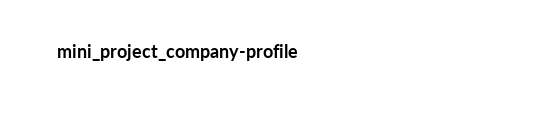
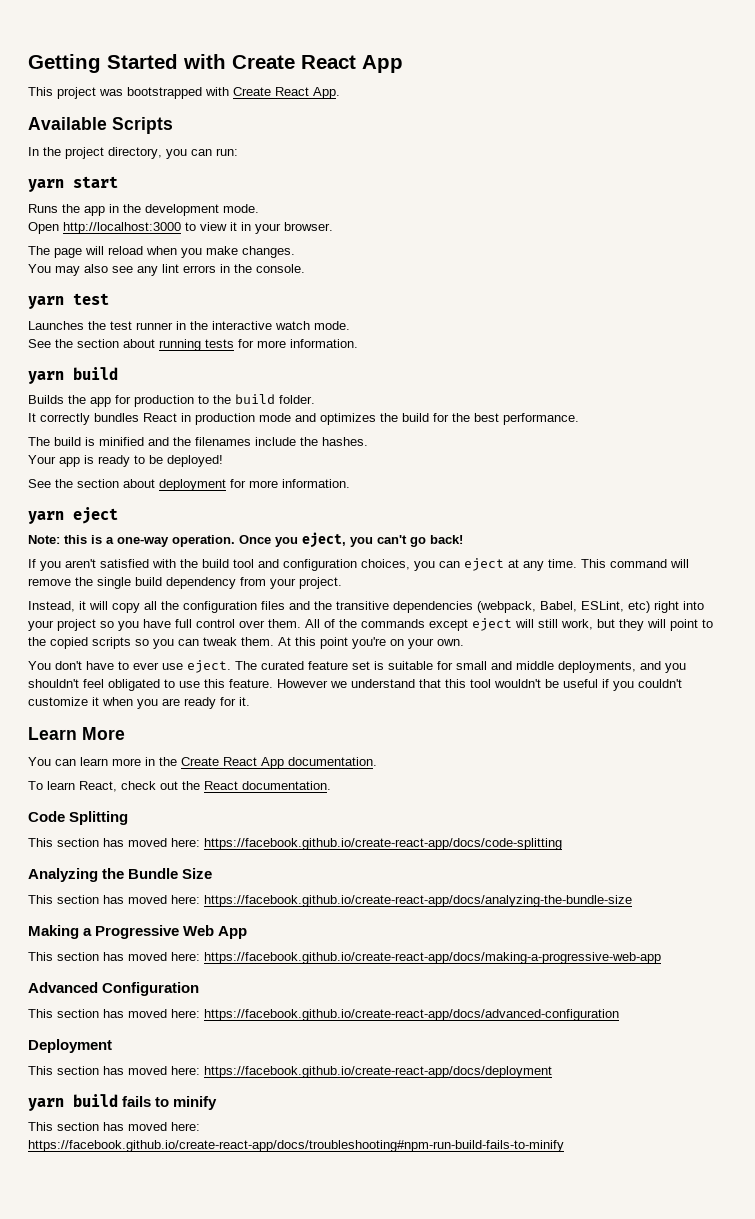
- mini_project_company-profile
+ Getting Started with Create React App
+ This project was bootstrapped with Create React App.
+ Available Scripts
+ In the project directory, you can run:
+ yarn start
+ Runs the app in the development mode.
+ Open http://localhost:3000 to view it in your browser.
+ The page will reload when you make changes.
+ You may also see any lint errors in the console.
+ yarn test
+ Launches the test runner in the interactive watch mode.
+ See the section about running tests for more information.
+ yarn build
+ Builds the app for production to the build folder.
+ It correctly bundles React in production mode and optimizes the build for the best performance.
+ The build is minified and the filenames include the hashes.
+ Your app is ready to be deployed!
+ See the section about deployment for more information.
+ yarn eject
+ Note: this is a one-way operation. Once you eject, you can't go back!
+ If you aren't satisfied with the build tool and configuration choices, you can eject at any time. This command will remove the single build dependency from your project.
+ Instead, it will copy all the configuration files and the transitive dependencies (webpack, Babel, ESLint, etc) right into your project so you have full control over them. All of the commands except eject will still work, but they will point to the copied scripts so you can tweak them. At this point you're on your own.
+ You don't have to ever use eject. The curated feature set is suitable for small and middle deployments, and you shouldn't feel obligated to use this feature. However we understand that this tool wouldn't be useful if you couldn't customize it when you are ready for it.
+ Learn More
+ You can learn more in the Create React App documentation.
+ To learn React, check out the React documentation.
+ Code Splitting
+ This section has moved here: https://facebook.github.io/create-react-app/docs/code-splitting
+ Analyzing the Bundle Size
+ This section has moved here: https://facebook.github.io/create-react-app/docs/analyzing-the-bundle-size
+ Making a Progressive Web App
+ This section has moved here: https://facebook.github.io/create-react-app/docs/making-a-progressive-web-app
+ Advanced Configuration
+ This section has moved here: https://facebook.github.io/create-react-app/docs/advanced-configuration
+ Deployment
+ This section has moved here: https://facebook.github.io/create-react-app/docs/deployment
+ yarn build fails to minify
+ This section has moved here: https://facebook.github.io/create-react-app/docs/troubleshooting#npm-run-build-fails-to-minify

